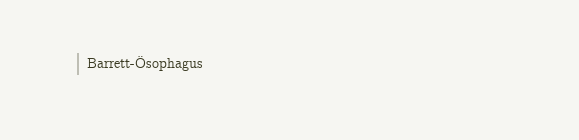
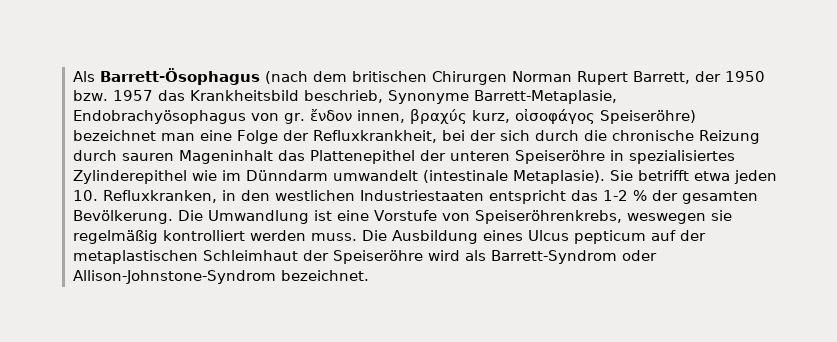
- Barrett-Ösophagus
+ Als Barrett-Ösophagus (nach dem britischen Chirurgen Norman Rupert Barrett, der 1950 bzw. 1957 das Krankheitsbild beschrieb, Synonyme Barrett-Metaplasie, Endobrachyösophagus von gr. ἔνδον innen, βραχύς kurz, οἰσοφάγος Speiseröhre) bezeichnet man eine Folge der Refluxkrankheit, bei der sich durch die chronische Reizung durch sauren Mageninhalt das Plattenepithel der unteren Speiseröhre in spezialisiertes Zylinderepithel wie im Dünndarm umwandelt (intestinale Metaplasie). Sie betrifft etwa jeden 10. Refluxkranken, in den westlichen Industriestaaten entspricht das 1-2 % der gesamten Bevölkerung. Die Umwandlung ist eine Vorstufe von Speiseröhrenkrebs, weswegen sie regelmäßig kontrolliert werden muss. Die Ausbildung eines Ulcus pepticum auf der metaplastischen Schleimhaut der Speiseröhre wird als Barrett-Syndrom oder Allison-Johnstone-Syndrom bezeichnet.

